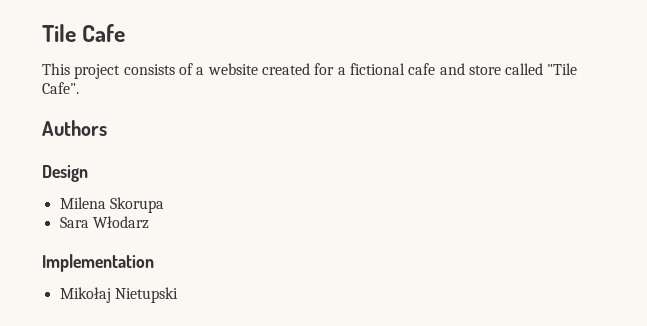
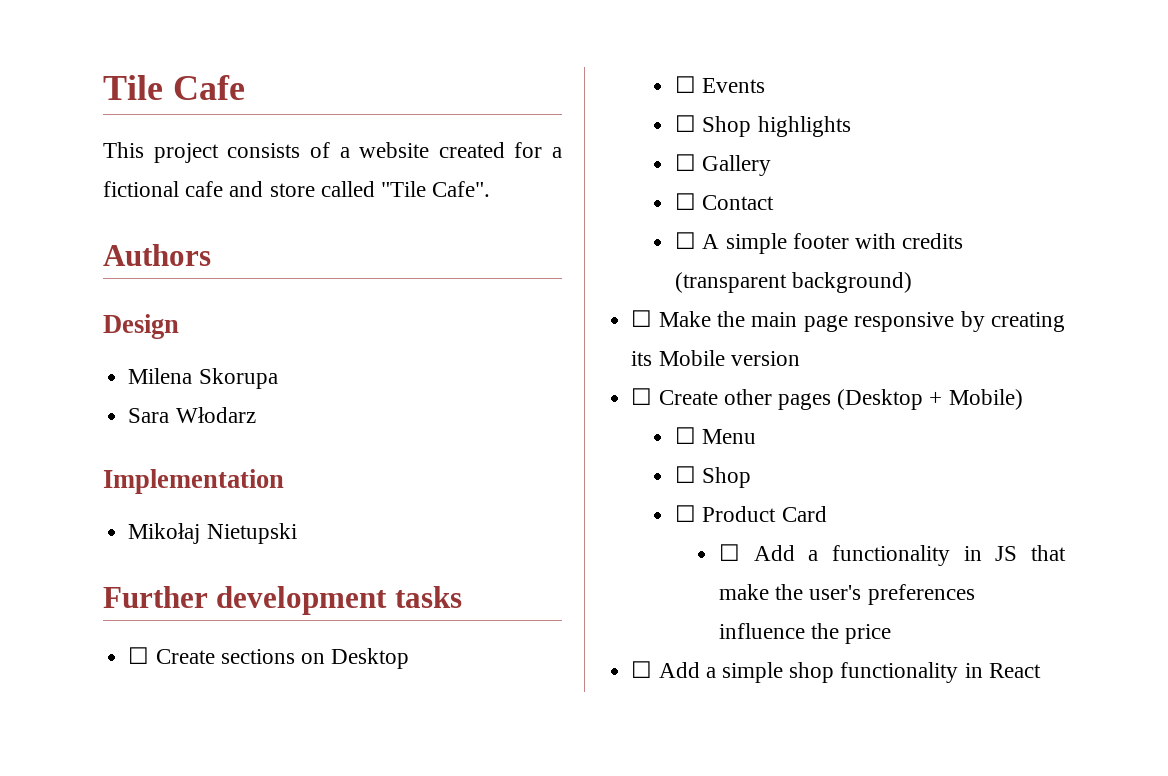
+ Further development tasks
+ ☐ Create sections on Desktop
+ ☐ Events
+ ☐ Shop highlights
+ ☐ Gallery
+ ☐ Contact
+ ☐ A simple footer with credits (transparent background)
+ ☐ Make the main page responsive by creating its Mobile version
+ ☐ Create other pages (Desktop + Mobile)
+ ☐ Menu
+ ☐ Shop
+ ☐ Product Card
+ ☐ Add a functionality in JS that make the user's preferences influence the price
+ ☐ Add a simple shop functionality in React

